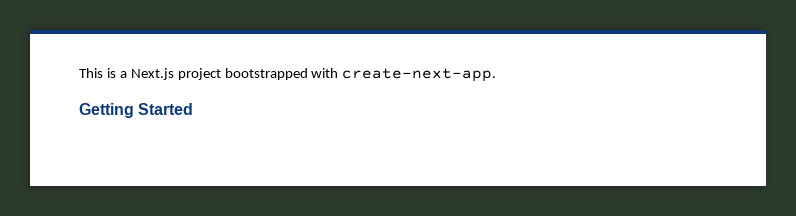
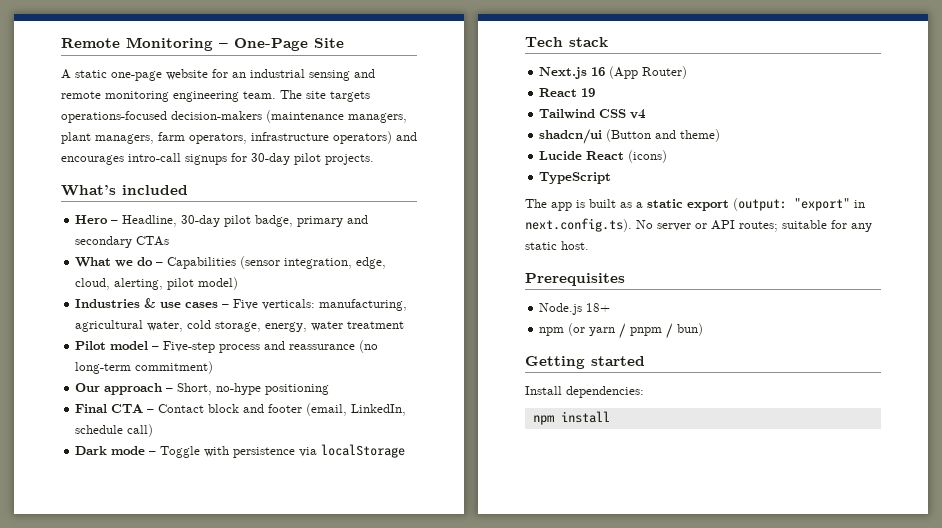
- This is a Next.js project bootstrapped with create-next-app.
- Getting Started
+ Remote Monitoring – One-Page Site
+ A static one-page website for an industrial sensing and remote monitoring engineering team. The site targets operations-focused decision-makers (maintenance managers, plant managers, farm operators, infrastructure operators) and encourages intro-call signups for 30-day pilot projects.
+ What’s included
+ Hero – Headline, 30-day pilot badge, primary and secondary CTAs
+ What we do – Capabilities (sensor integration, edge, cloud, alerting, pilot model)
+ Industries & use cases – Five verticals: manufacturing, agricultural water, cold storage, energy, water treatment
+ Pilot model – Five-step process and reassurance (no long-term commitment)
+ Our approach – Short, no-hype positioning
+ Final CTA – Contact block and footer (email, LinkedIn, schedule call)
+ Dark mode – Toggle with persistence via localStorage
+ Tech stack
+ Next.js 16 (App Router)
+ React 19
+ Tailwind CSS v4
+ shadcn/ui (Button and theme)
+ Lucide React (icons)
+ TypeScript
+ The app is built as a static export (output: "export" in next.config.ts). No server or API routes; suitable for any static host.
+ Prerequisites
+ Node.js 18+
+ npm (or yarn / pnpm / bun)
+ Getting started
+ Install dependencies:
+ npm install

